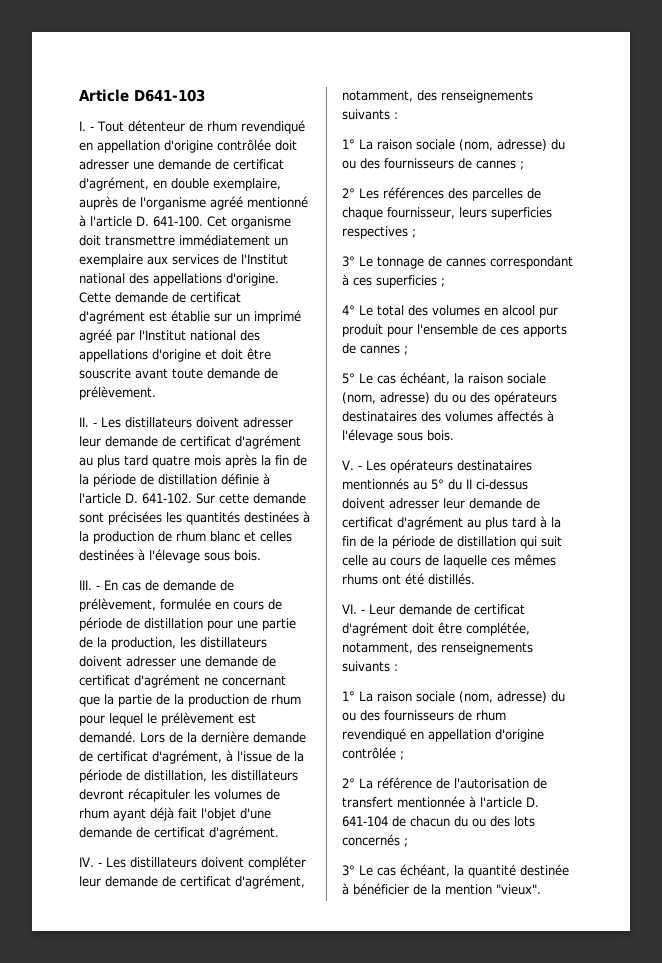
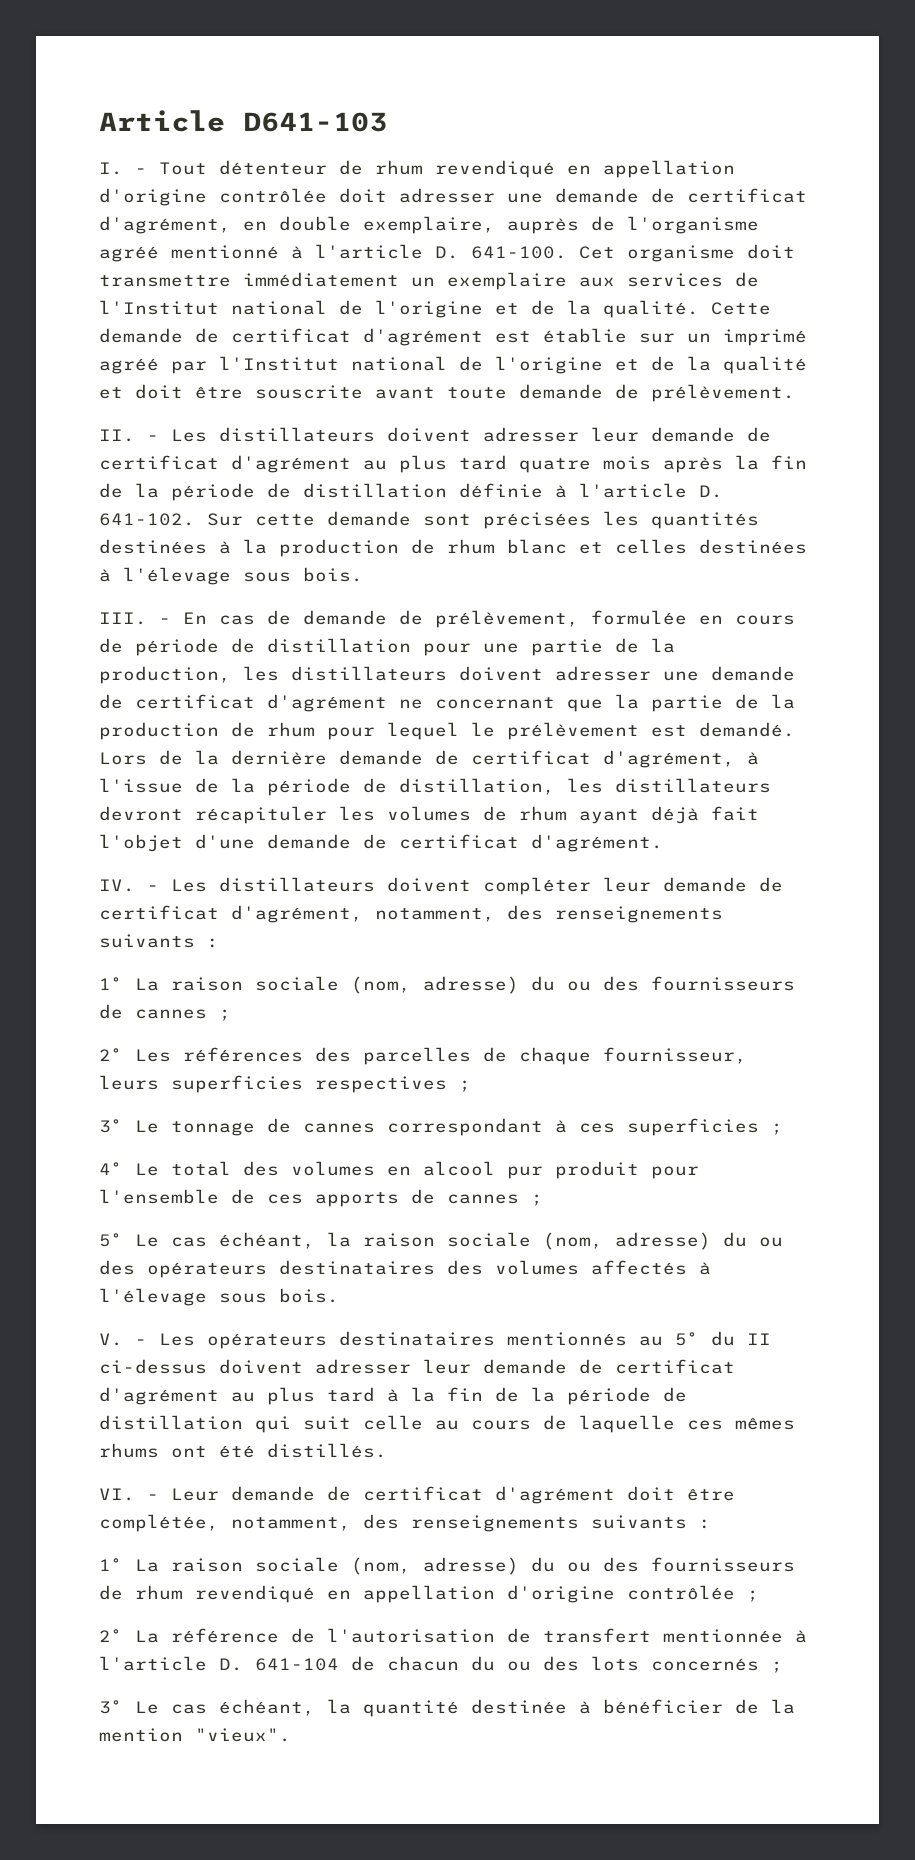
- Cet organisme doit transmettre immédiatement un exemplaire aux services de l'Institut national des appellations d'origine.
+ Cet organisme doit transmettre immédiatement un exemplaire aux services de l'Institut national de l'origine et de la qualité.
- Cette demande de certificat d'agrément est établie sur un imprimé agréé par l'Institut national des appellations d'origine et doit être souscrite avant toute demande de prélèvement.
+ Cette demande de certificat d'agrément est établie sur un imprimé agréé par l'Institut national de l'origine et de la qualité et doit être souscrite avant toute demande de prélèvement.

